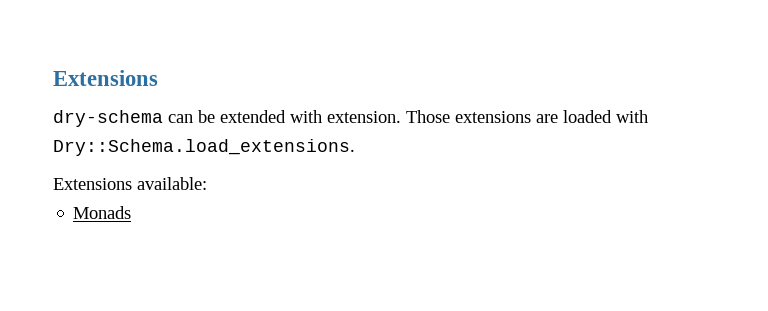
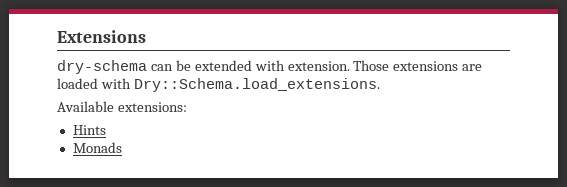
- Extensions available:
+ Available extensions:
+ Hints

